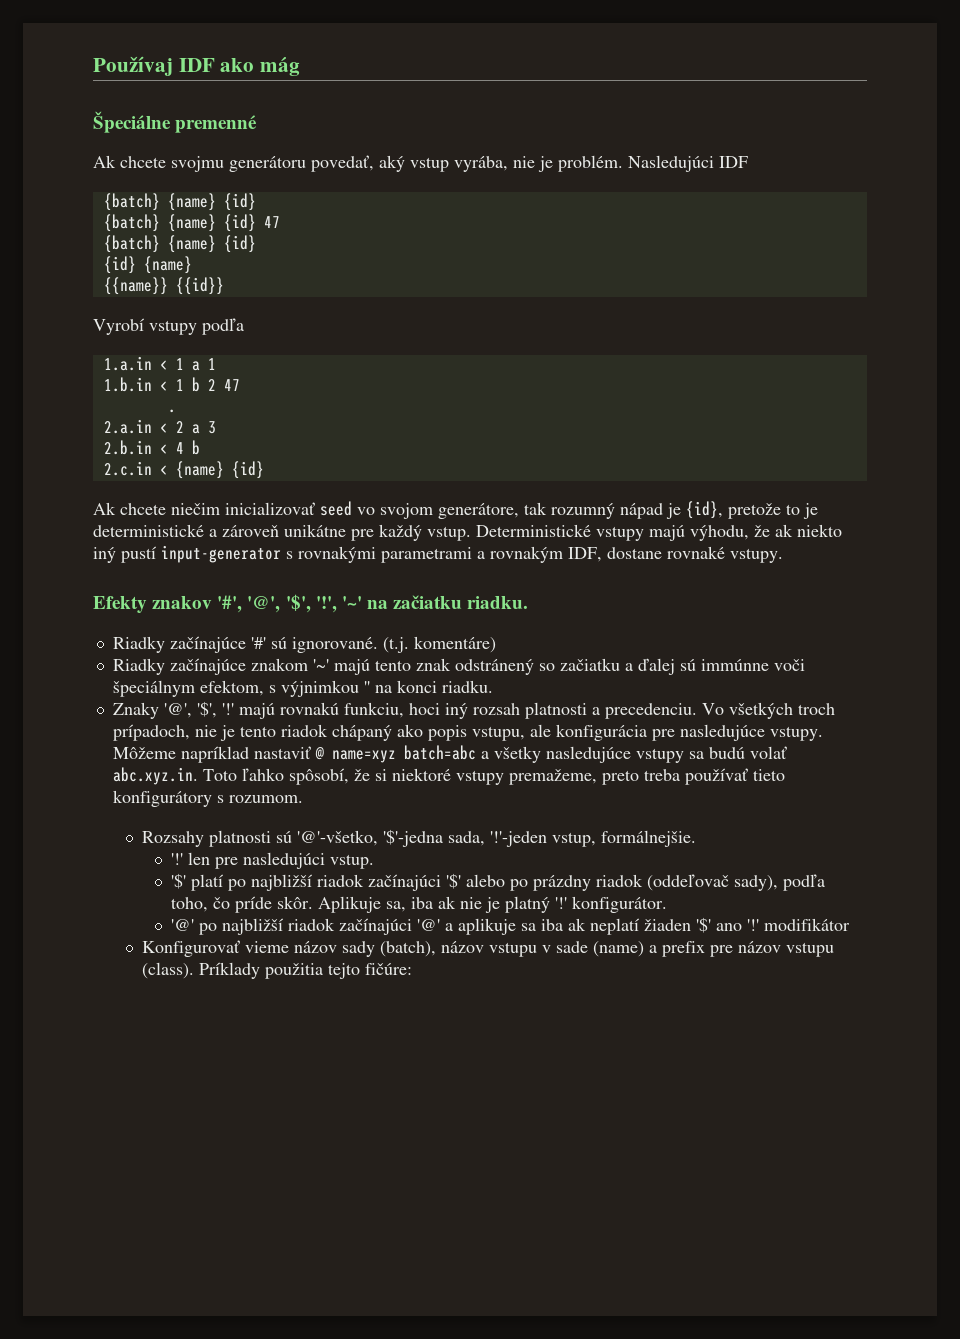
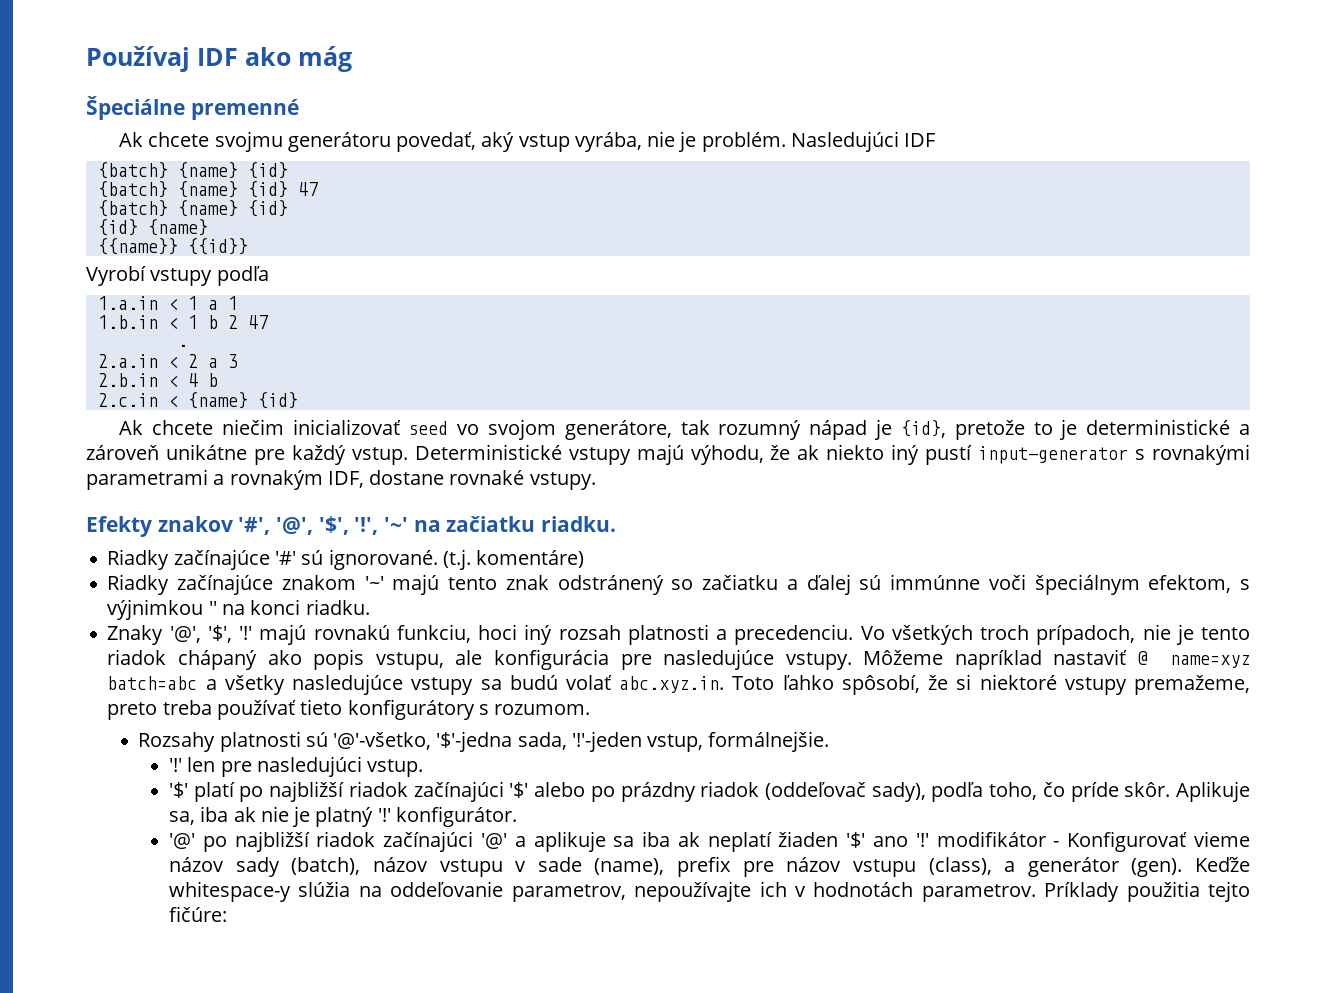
- '@' po najbližší riadok začínajúci '@' a aplikuje sa iba ak neplatí žiaden '$' ano '!' modifikátor
- Konfigurovať vieme názov sady (batch), názov vstupu v sade (name) a prefix pre názov vstupu (class).
+ '@' po najbližší riadok začínajúci '@' a aplikuje sa iba ak neplatí žiaden '$' ano '!' modifikátor - Konfigurovať vieme názov sady (batch), názov vstupu v sade (name), prefix pre názov vstupu (class), a generátor (gen). Keďže whitespace-y slúžia na oddeľovanie parametrov, nepoužívajte ich v hodnotách parametrov.

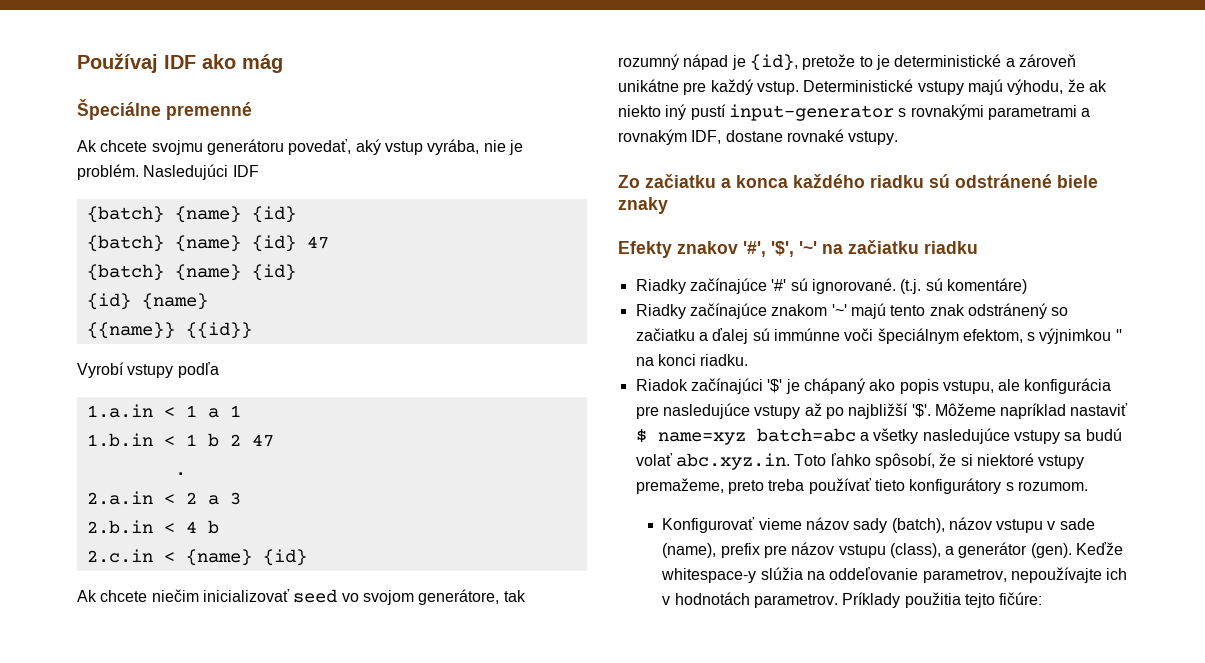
+ Zo začiatku a konca každého riadku sú odstránené biele znaky
- Efekty znakov '#', '@', '$', '!', '~' na začiatku riadku.
+ Efekty znakov '#', '$', '~' na začiatku riadku
- (t.j. komentáre)
+ (t.j. sú komentáre)
- Znaky '@', '$', '!' majú rovnakú funkciu, hoci iný rozsah platnosti a precedenciu. Vo všetkých troch prípadoch, nie je tento riadok chápaný ako popis vstupu, ale konfigurácia pre nasledujúce vstupy.
+ Riadok začínajúci '$' je chápaný ako popis vstupu, ale konfigurácia pre nasledujúce vstupy až po najbližší '$'.
- Môžeme napríklad nastaviť @ name=xyz batch=abc a všetky nasledujúce vstupy sa budú volať abc.xyz.in. Toto ľahko spôsobí, že si niektoré vstupy premažeme, preto treba používať tieto konfigurátory s rozumom.
+ Môžeme napríklad nastaviť $ name=xyz batch=abc a všetky nasledujúce vstupy sa budú volať abc.xyz.in. Toto ľahko spôsobí, že si niektoré vstupy premažeme, preto treba používať tieto konfigurátory s rozumom.
- Rozsahy platnosti sú '@'-všetko, '$'-jedna sada, '!'-jeden vstup, formálnejšie.
- '!' len pre nasledujúci vstup.
- '$' platí po najbližší riadok začínajúci '$' alebo po prázdny riadok (oddeľovač sady), podľa toho, čo príde skôr. Aplikuje sa, iba ak nie je platný '!' konfigurátor.
- '@' po najbližší riadok začínajúci '@' a aplikuje sa iba ak neplatí žiaden '$' ano '!' modifikátor - Konfigurovať vieme názov sady (batch), názov vstupu v sade (name), prefix pre názov vstupu (class), a generátor (gen).
+ Konfigurovať vieme názov sady (batch), názov vstupu v sade (name), prefix pre názov vstupu (class), a generátor (gen).

